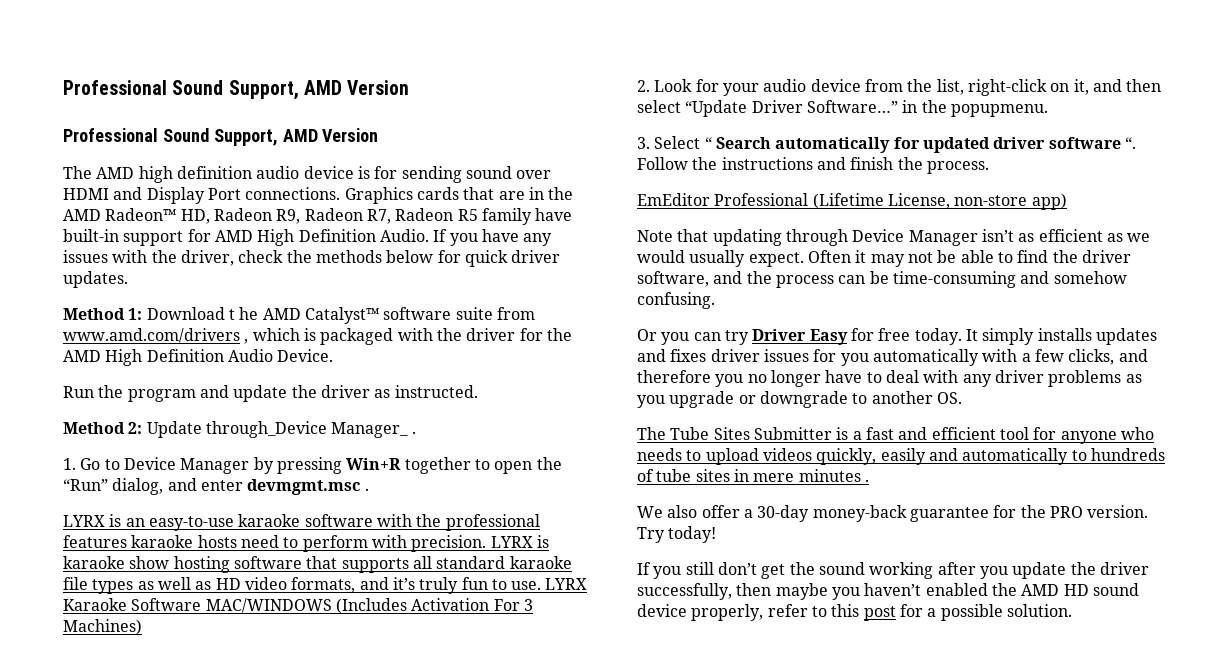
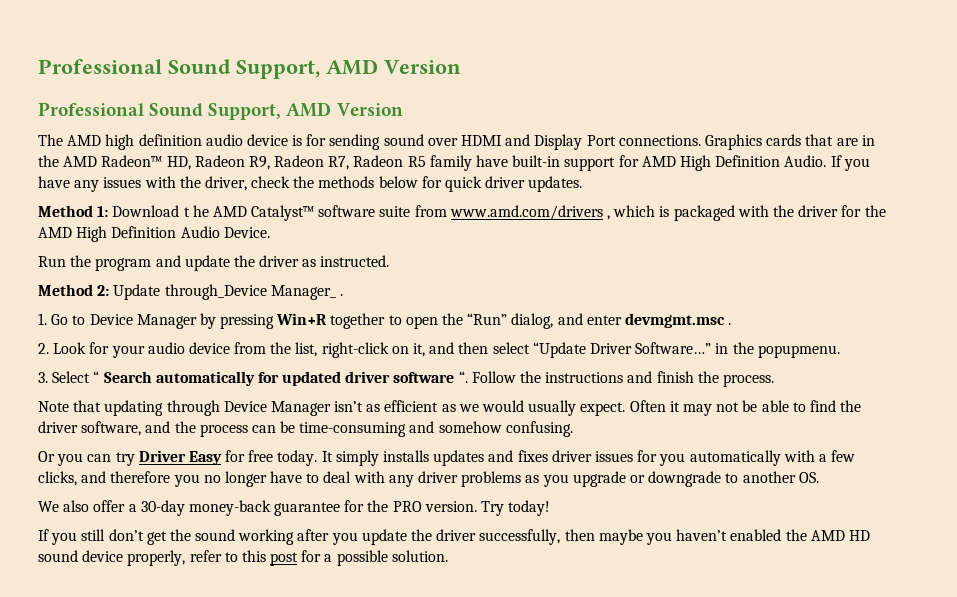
- LYRX is an easy-to-use karaoke software with the professional features karaoke hosts need to perform with precision. LYRX is karaoke show hosting software that supports all standard karaoke file types as well as HD video formats, and it’s truly fun to use. LYRX Karaoke Software MAC/WINDOWS (Includes Activation For 3 Machines)
- EmEditor Professional (Lifetime License, non-store app)
- The Tube Sites Submitter is a fast and efficient tool for anyone who needs to upload videos quickly, easily and automatically to hundreds of tube sites in mere minutes .

